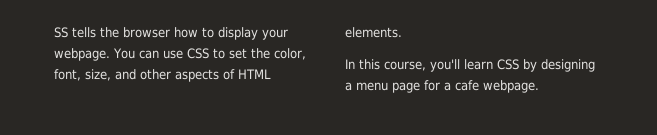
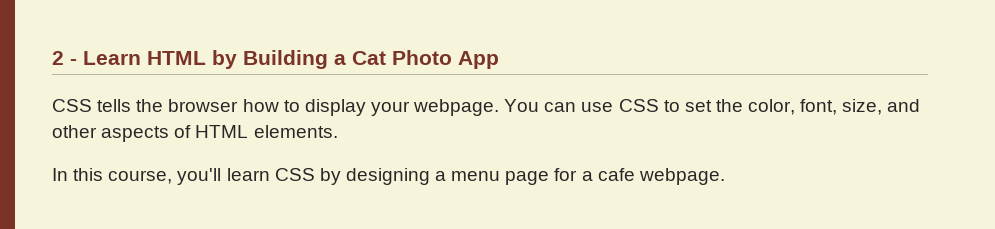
- SS tells the browser how to display your webpage.
+ 2 - Learn HTML by Building a Cat Photo App
+ CSS tells the browser how to display your webpage.

